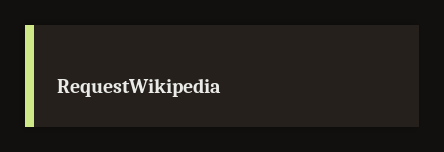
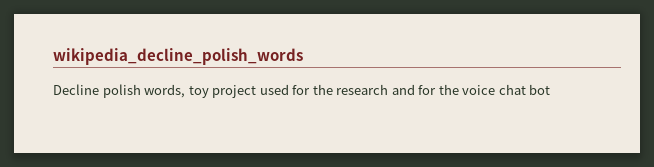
- RequestWikipedia
+ wikipedia_decline_polish_words
+ Decline polish words, toy project used for the research and for the voice chat bot

